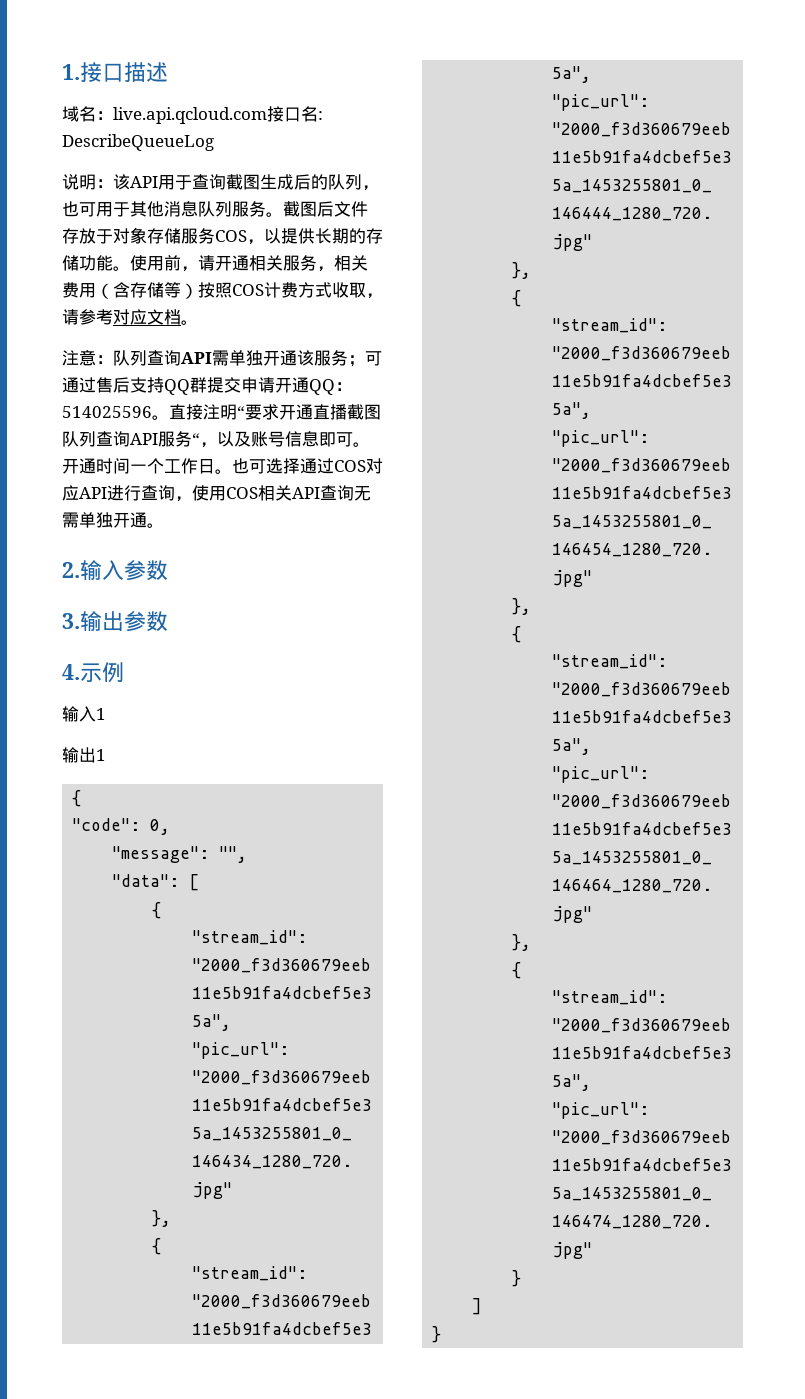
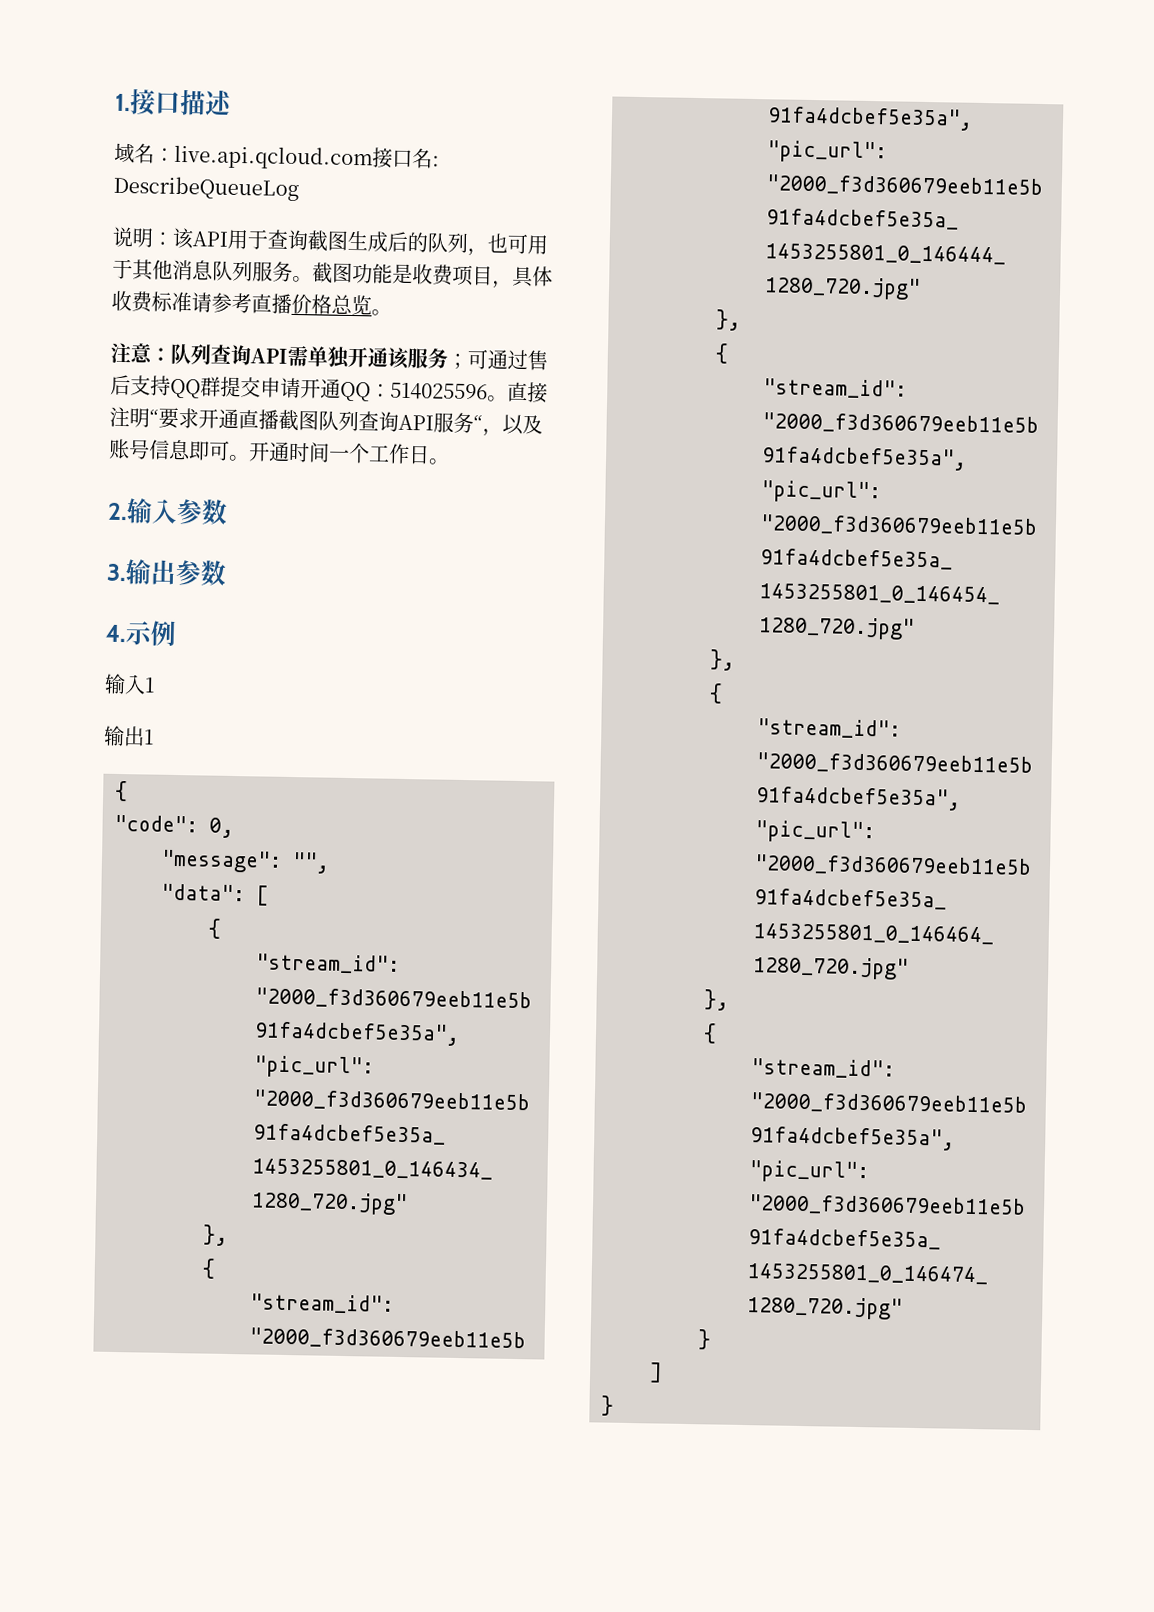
- 截图后文件存放于对象存储服务COS，以提供长期的存储功能。使用前，请开通相关服务，相关费用（含存储等）按照COS计费方式收取，请参考对应文档。
+ 截图功能是收费项目，具体收费标准请参考直播价格总览。
- 也可选择通过COS对应API进行查询，使用COS相关API查询无需单独开通。

